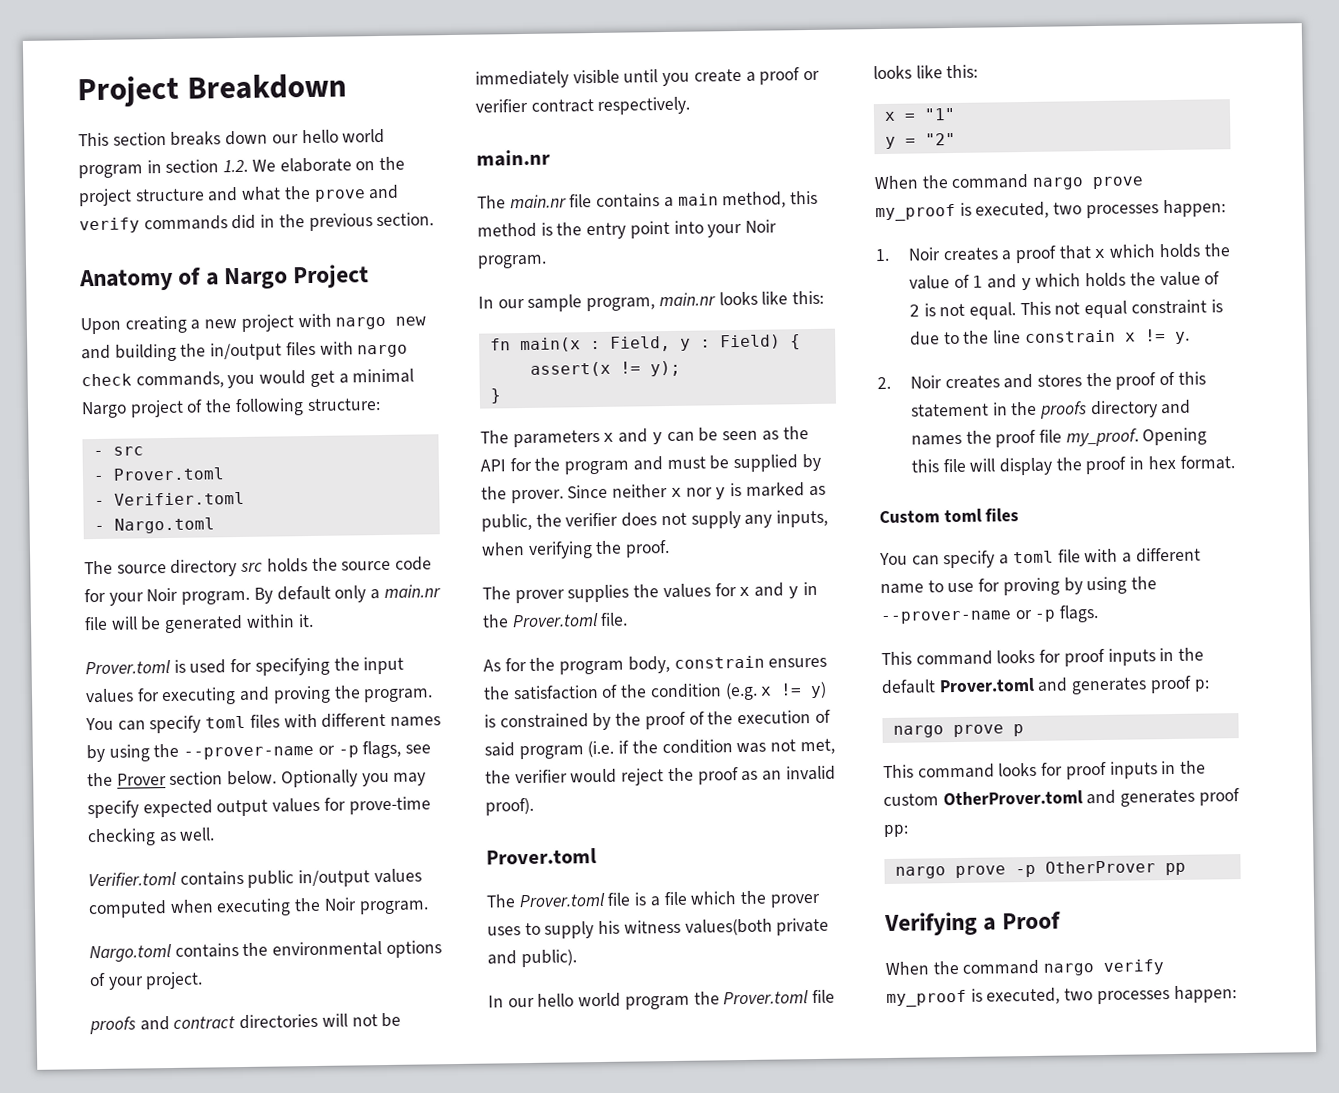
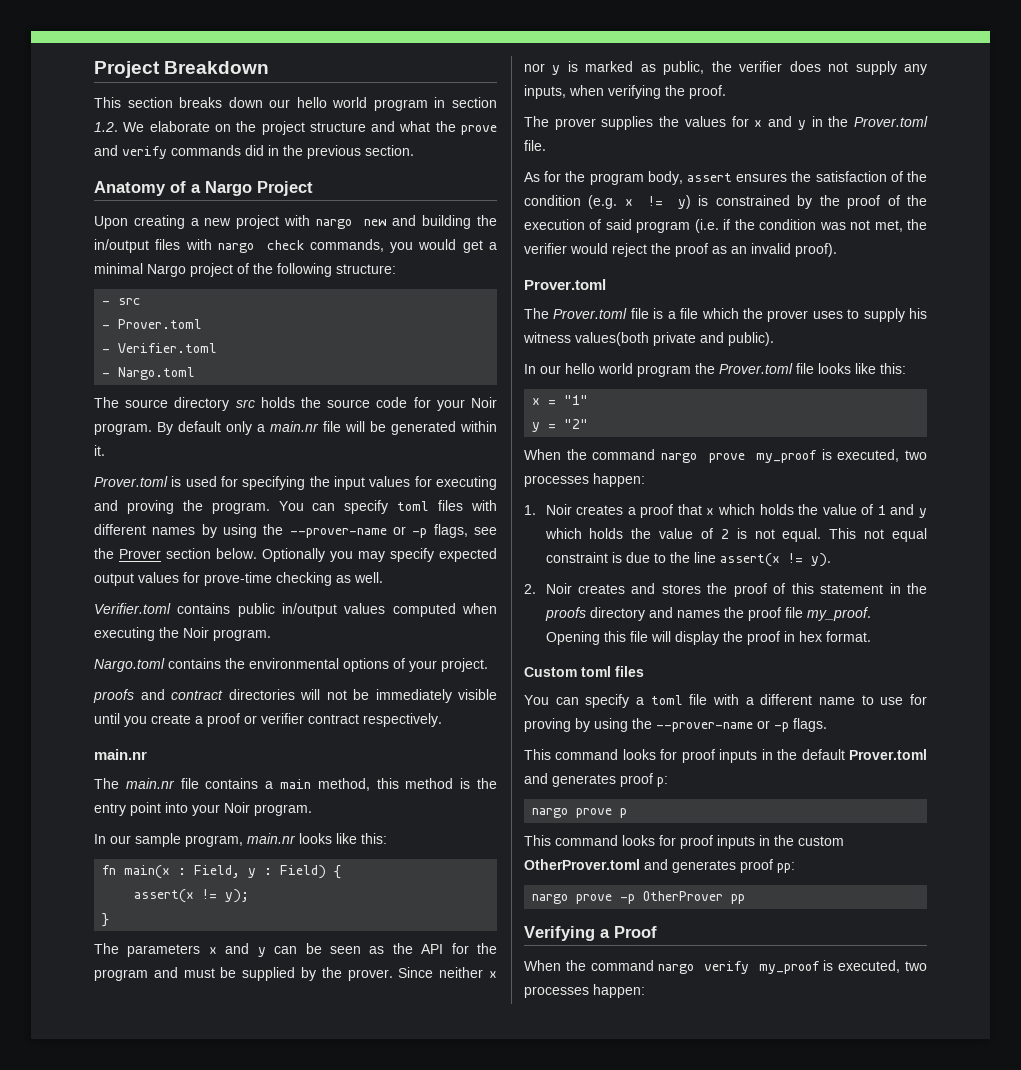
- As for the program body, constrain ensures the satisfaction of the condition (e.g. x != y) is constrained by the proof of the execution of said program (i.e. if the condition was not met, the verifier would reject the proof as an invalid proof).
+ As for the program body, assert ensures the satisfaction of the condition (e.g. x != y) is constrained by the proof of the execution of said program (i.e. if the condition was not met, the verifier would reject the proof as an invalid proof).
- This not equal constraint is due to the line constrain x != y.
+ This not equal constraint is due to the line assert(x != y).

